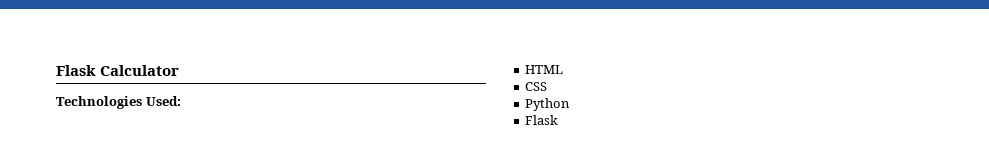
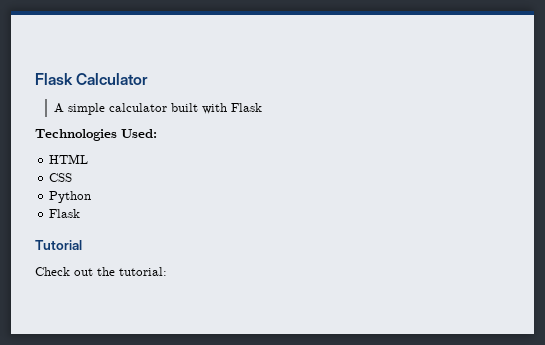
+ A simple calculator built with Flask
+ Tutorial
+ Check out the tutorial:

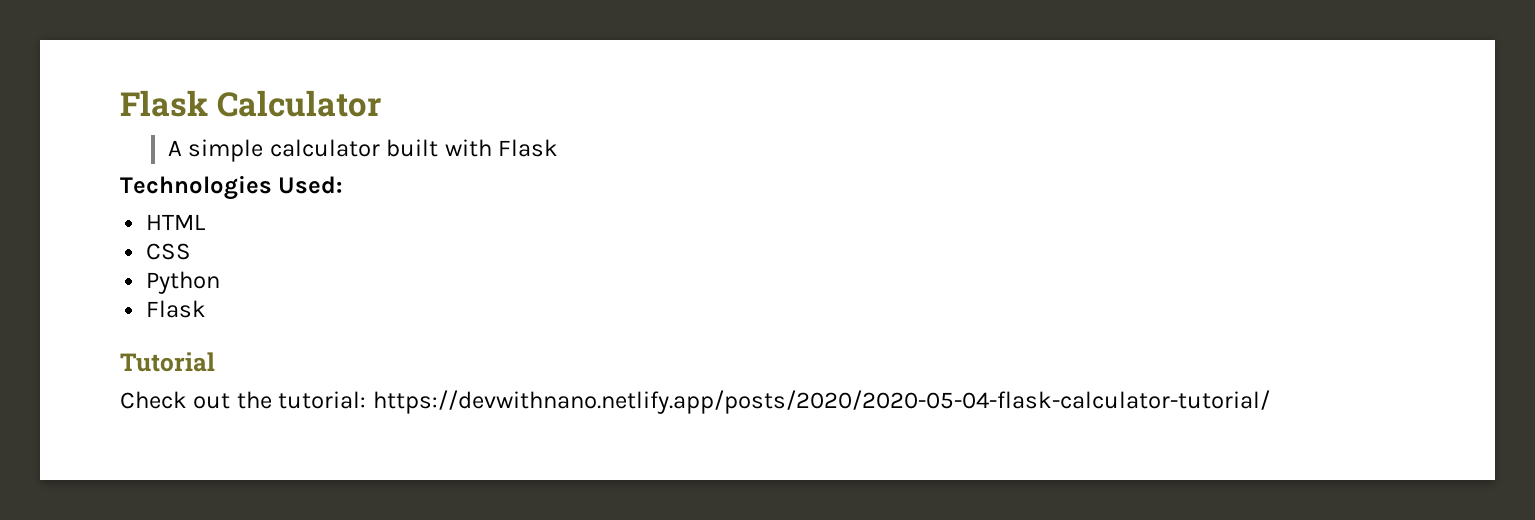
- Check out the tutorial:
+ Check out the tutorial: https://devwithnano.netlify.app/posts/2020/2020-05-04-flask-calculator-tutorial/

